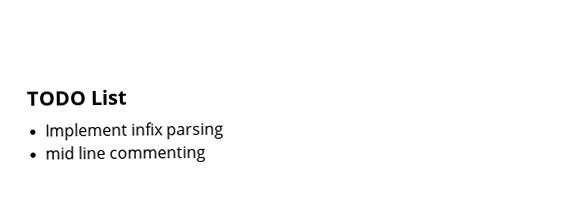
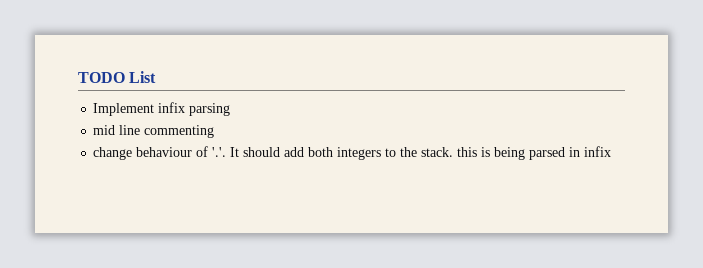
+ change behaviour of '.'. It should add both integers to the stack. this is being parsed in infix

